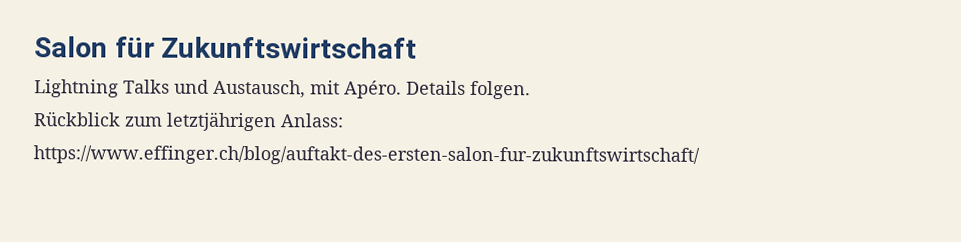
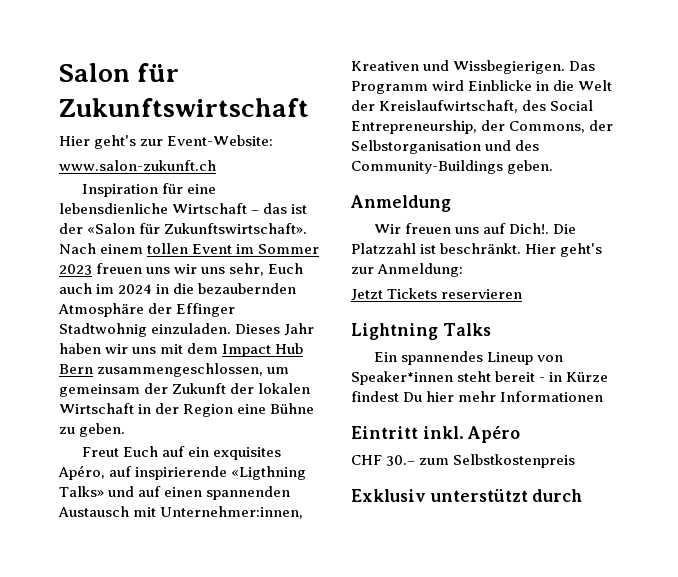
- Lightning Talks und Austausch, mit Apéro. Details folgen.
- Rückblick zum letztjährigen Anlass:
- https://www.effinger.ch/blog/auftakt-des-ersten-salon-fur-zukunftswirtschaft/
+ Hier geht's zur Event-Website:
+ www.salon-zukunft.ch
+ Inspiration für eine lebensdienliche Wirtschaft – das ist der «Salon für Zukunftswirtschaft». Nach einem tollen Event im Sommer 2023 freuen uns wir uns sehr, Euch auch im 2024 in die bezaubernden Atmosphäre der Effinger Stadtwohnig einzuladen. Dieses Jahr haben wir uns mit dem Impact Hub Bern zusammengeschlossen, um gemeinsam der Zukunft der lokalen Wirtschaft in der Region eine Bühne zu geben.
+ Freut Euch auf ein exquisites Apéro, auf inspirierende «Ligthning Talks» und auf einen spannenden Austausch mit Unternehmer:innen, Kreativen und Wissbegierigen. Das Programm wird Einblicke in die Welt der Kreislaufwirtschaft, des Social Entrepreneurship, der Commons, der Selbstorganisation und des Community-Buildings geben.
+ Anmeldung
+ Wir freuen uns auf Dich!. Die Platzzahl ist beschränkt. Hier geht's zur Anmeldung:
+ Jetzt Tickets reservieren
+ Lightning Talks
+ Ein spannendes Lineup von Speaker*innen steht bereit - in Kürze findest Du hier mehr Informationen
+ Eintritt inkl. Apéro
+ CHF 30.– zum Selbstkostenpreis
+ Exklusiv unterstützt durch

